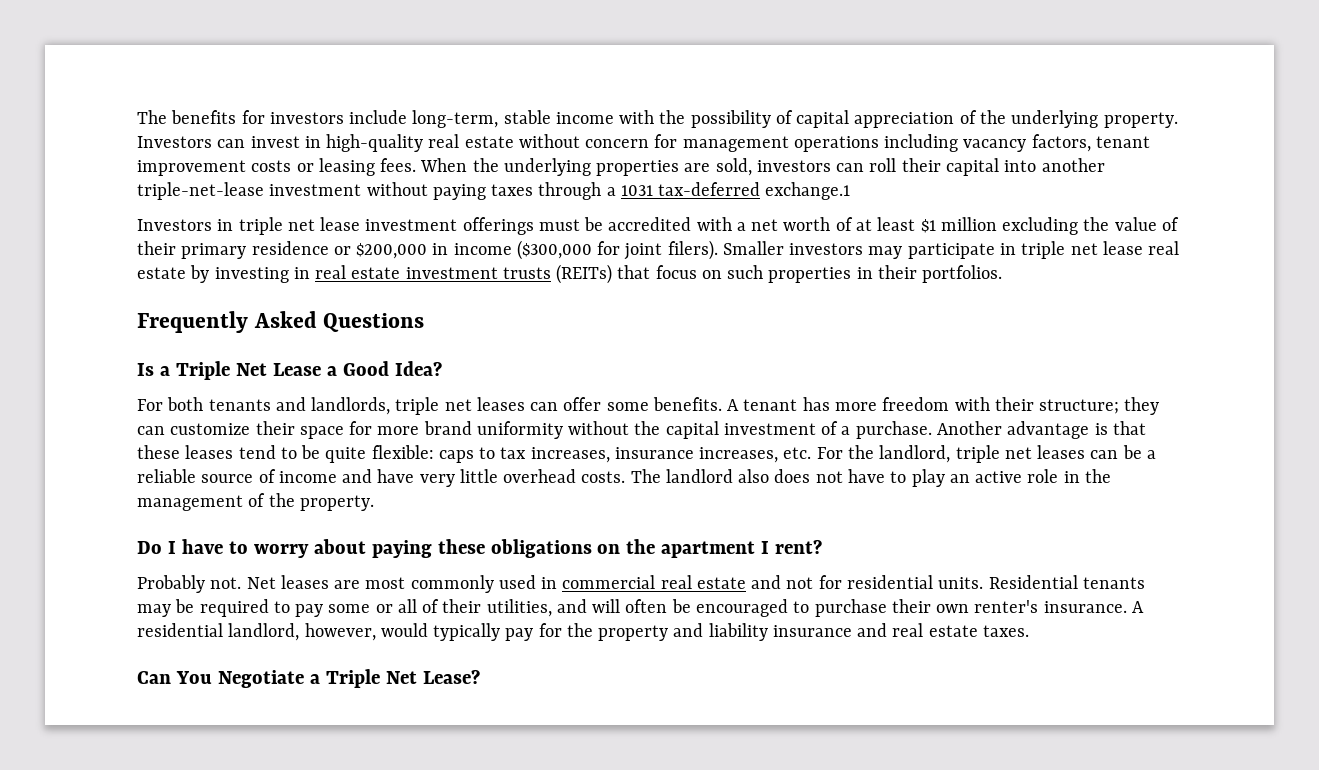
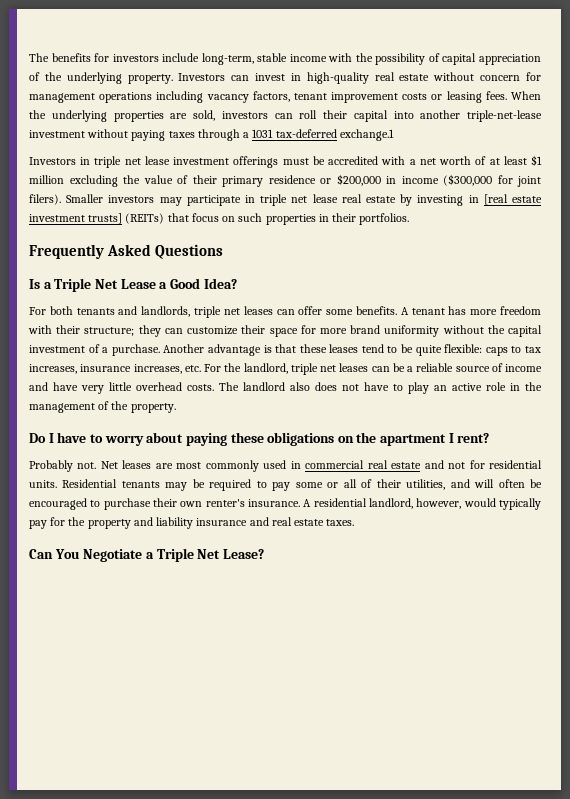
- Smaller investors may participate in triple net lease real estate by investing in real estate investment trusts (REITs) that focus on such properties in their portfolios.
+ Smaller investors may participate in triple net lease real estate by investing in [real estate investment trusts] (REITs) that focus on such properties in their portfolios.

